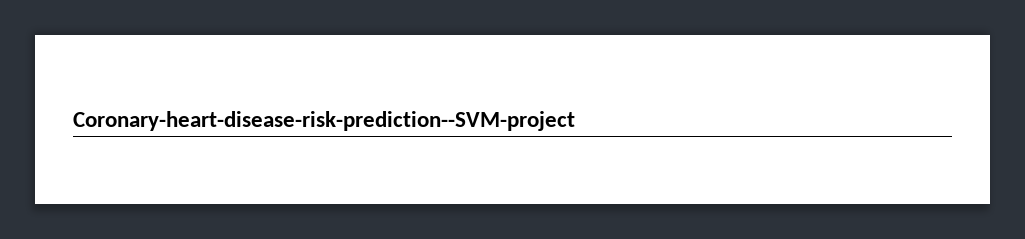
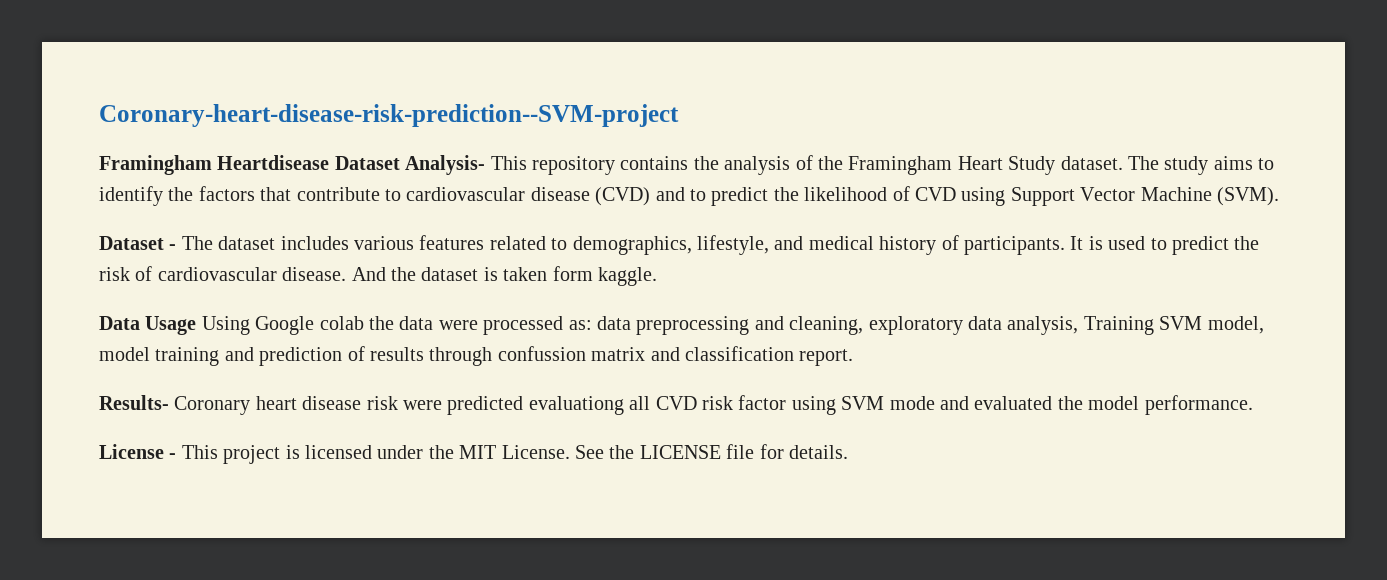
+ Framingham Heartdisease Dataset Analysis- This repository contains the analysis of the Framingham Heart Study dataset. The study aims to identify the factors that contribute to cardiovascular disease (CVD) and to predict the likelihood of CVD using Support Vector Machine (SVM).
+ Dataset - The dataset includes various features related to demographics, lifestyle, and medical history of participants. It is used to predict the risk of cardiovascular disease. And the dataset is taken form kaggle.
+ Data Usage Using Google colab the data were processed as: data preprocessing and cleaning, exploratory data analysis, Training SVM model, model training and prediction of results through confussion matrix and classification report.
+ Results- Coronary heart disease risk were predicted evaluationg all CVD risk factor using SVM mode and evaluated the model performance.
+ License - This project is licensed under the MIT License. See the LICENSE file for details.

